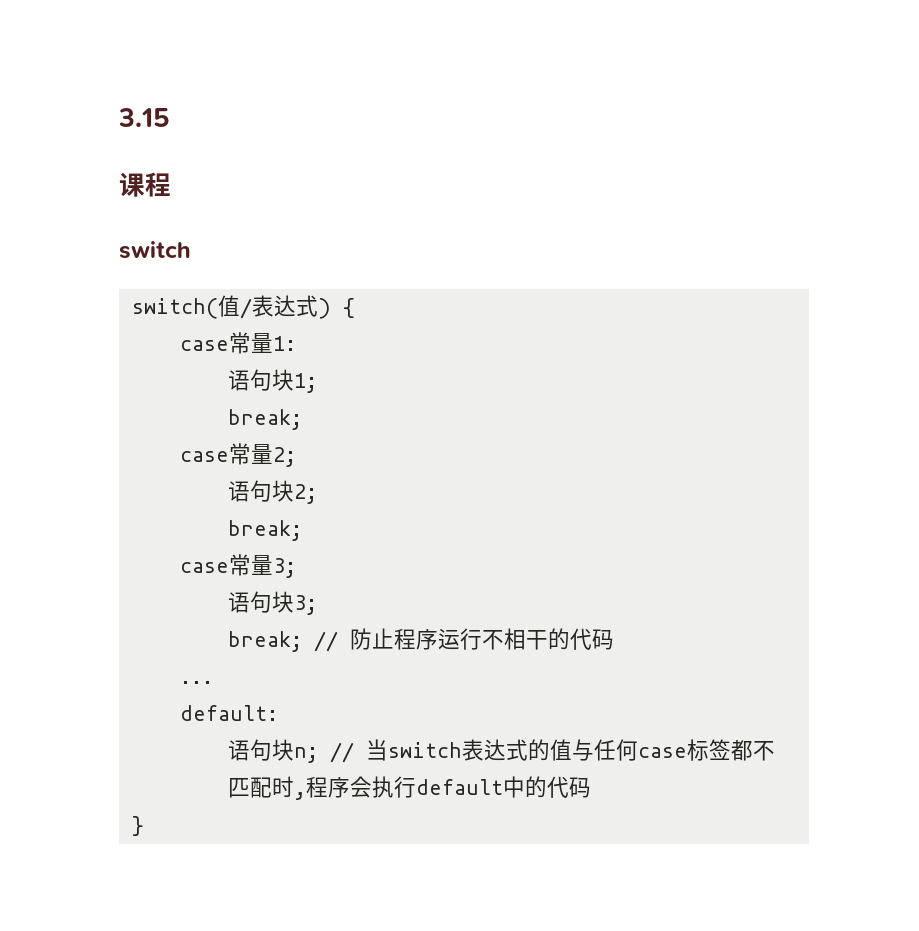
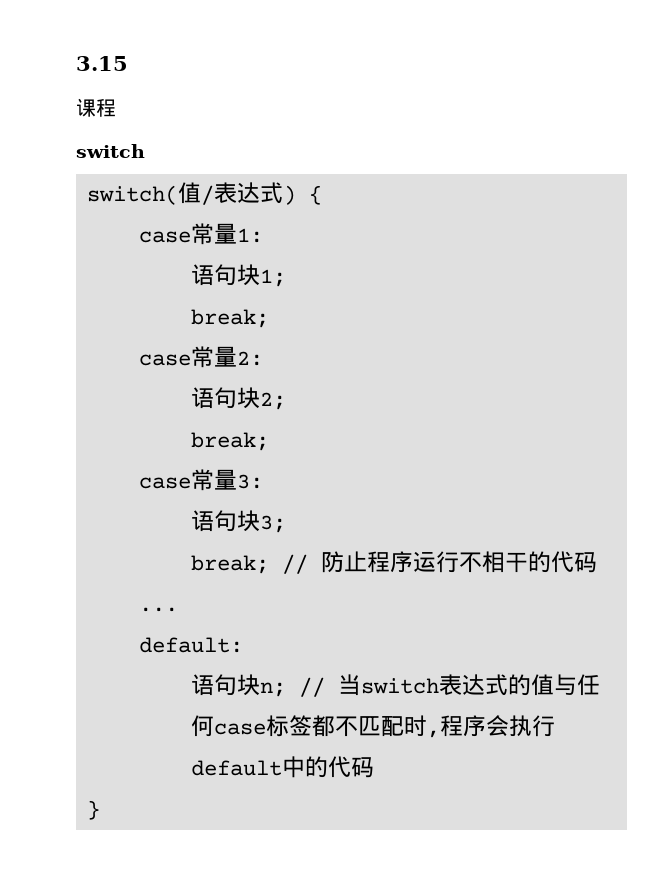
- case常量2;
+ case常量2:
- case常量3;
+ case常量3:

